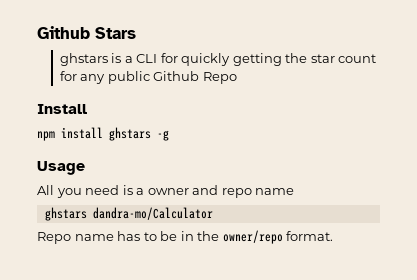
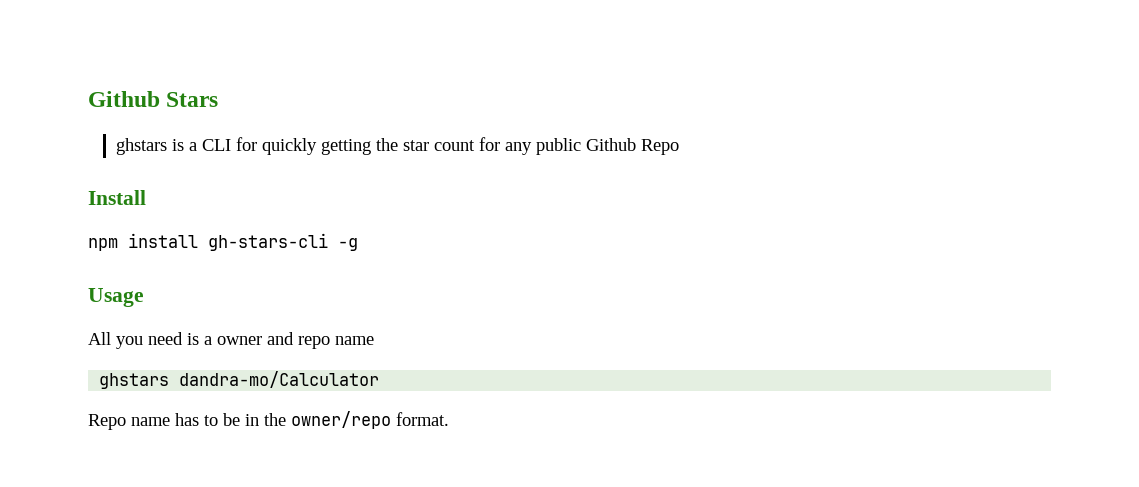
- npm install ghstars -g
+ npm install gh-stars-cli -g

